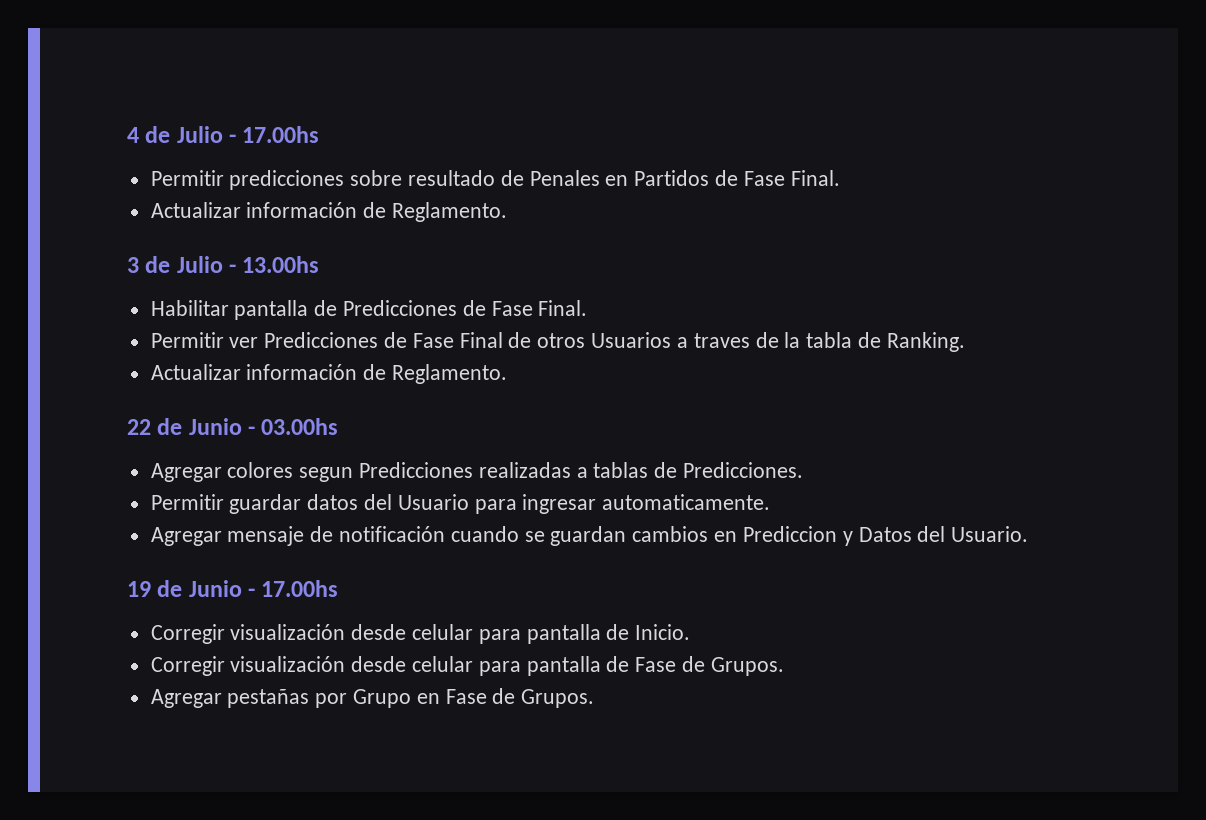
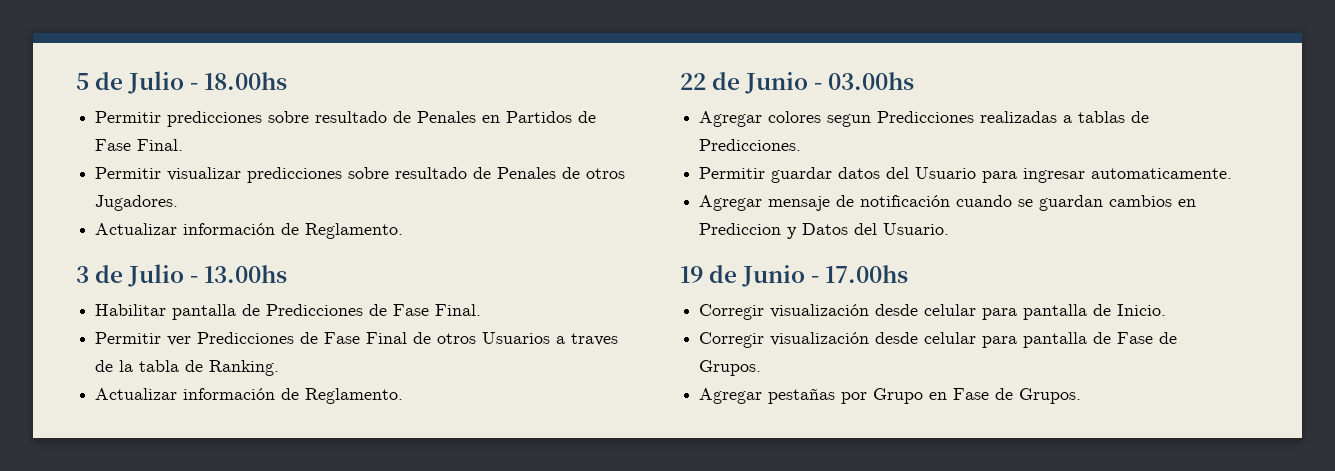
- 4 de Julio - 17.00hs
+ 5 de Julio - 18.00hs
+ Permitir visualizar predicciones sobre resultado de Penales de otros Jugadores.

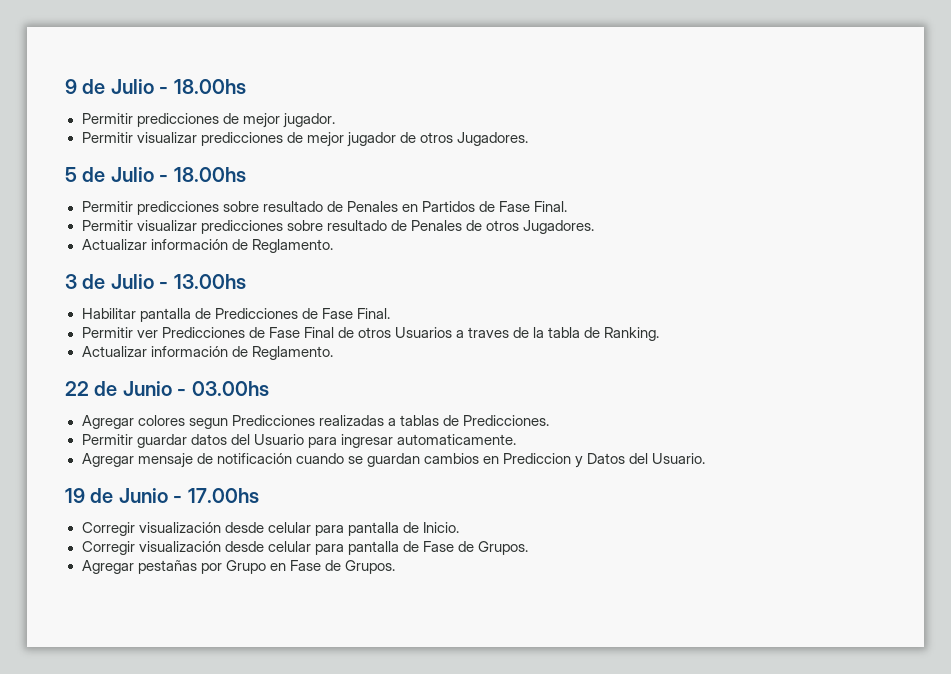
+ 9 de Julio - 18.00hs
+ Permitir predicciones de mejor jugador.
+ Permitir visualizar predicciones de mejor jugador de otros Jugadores.

